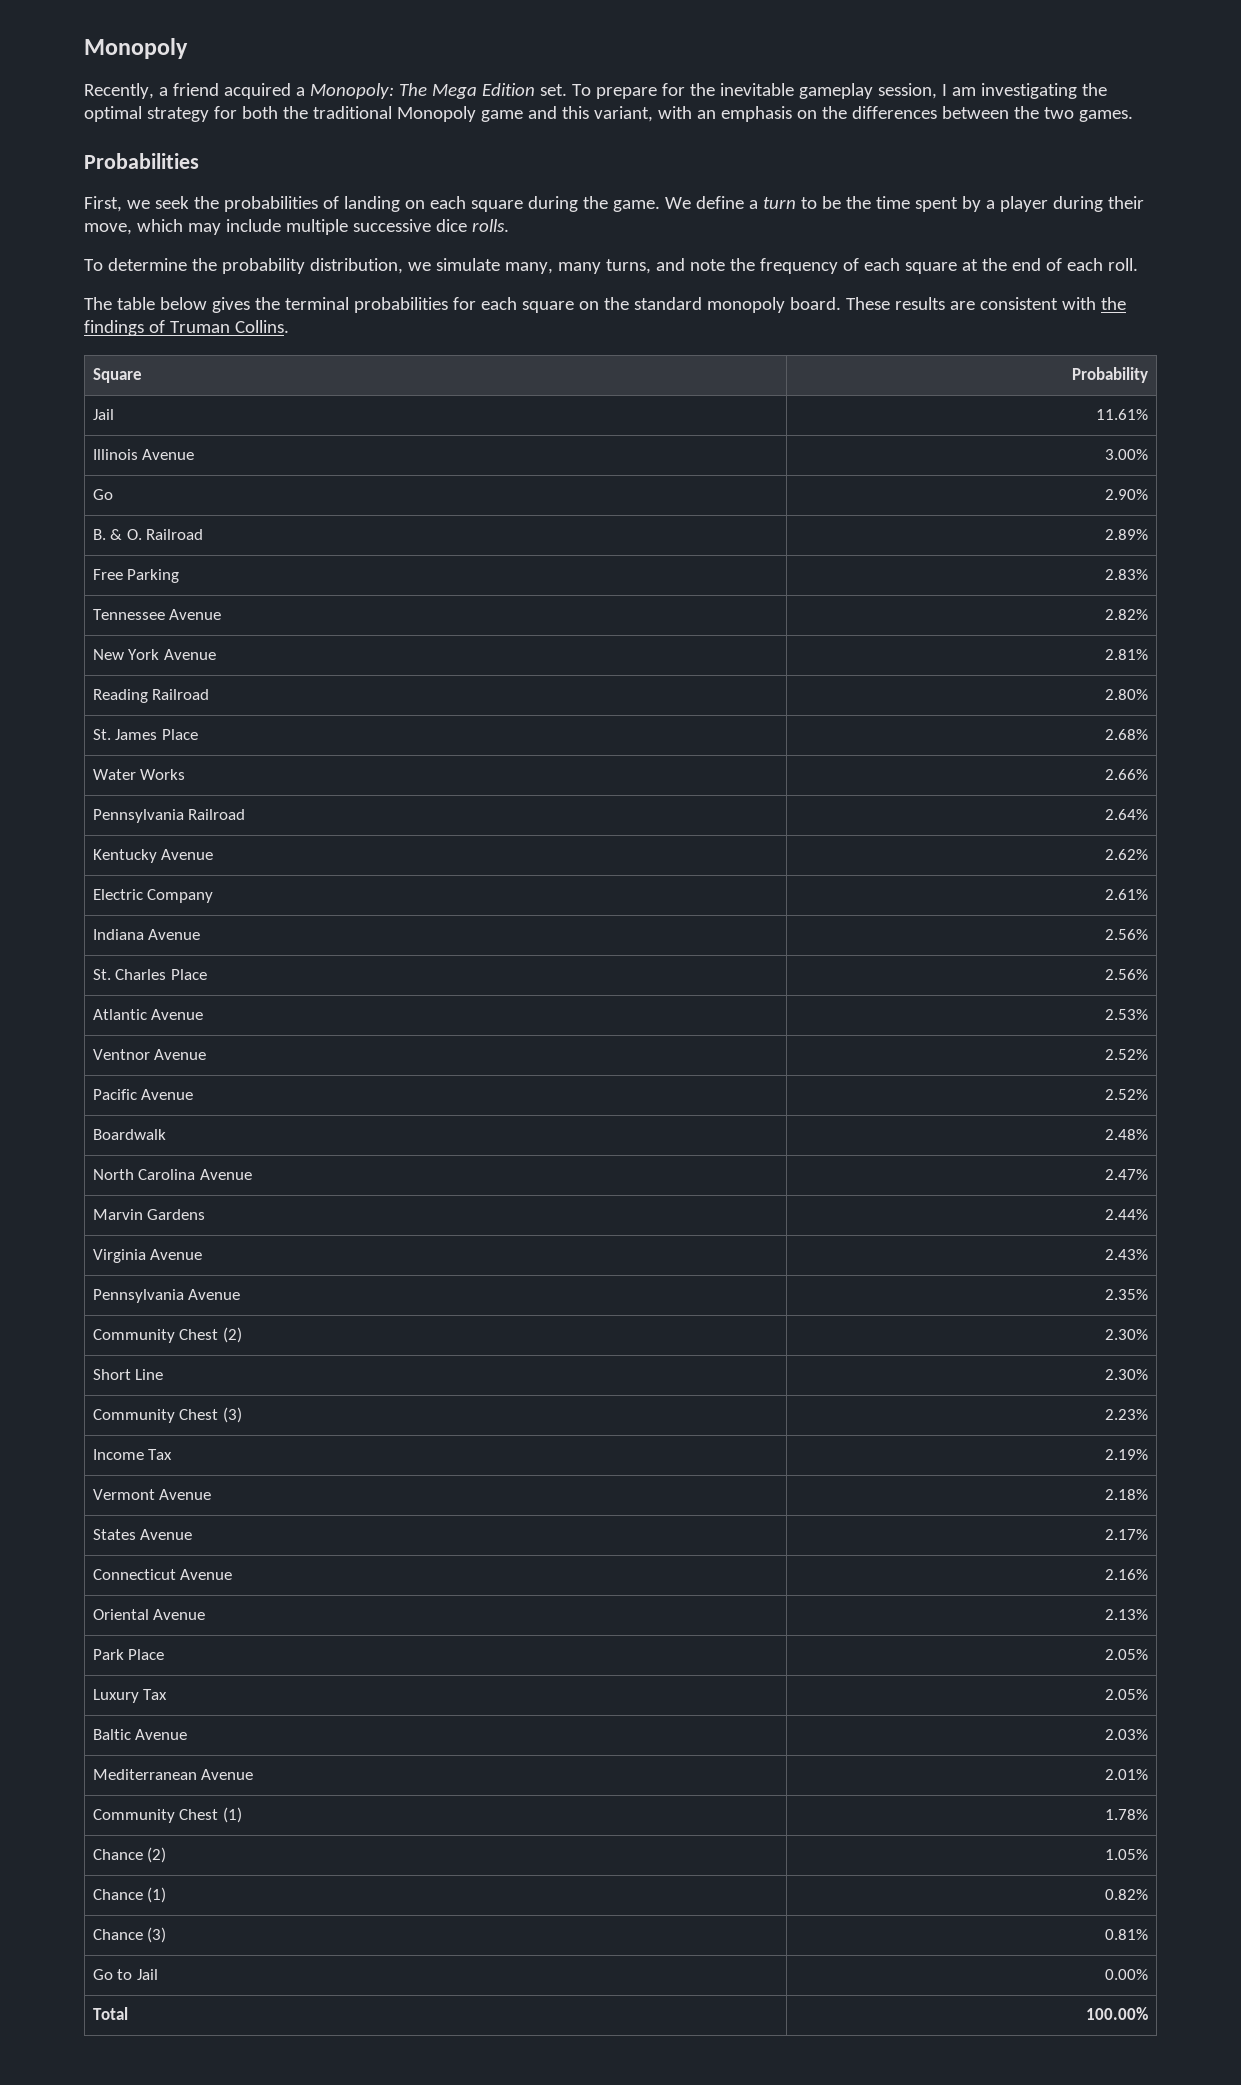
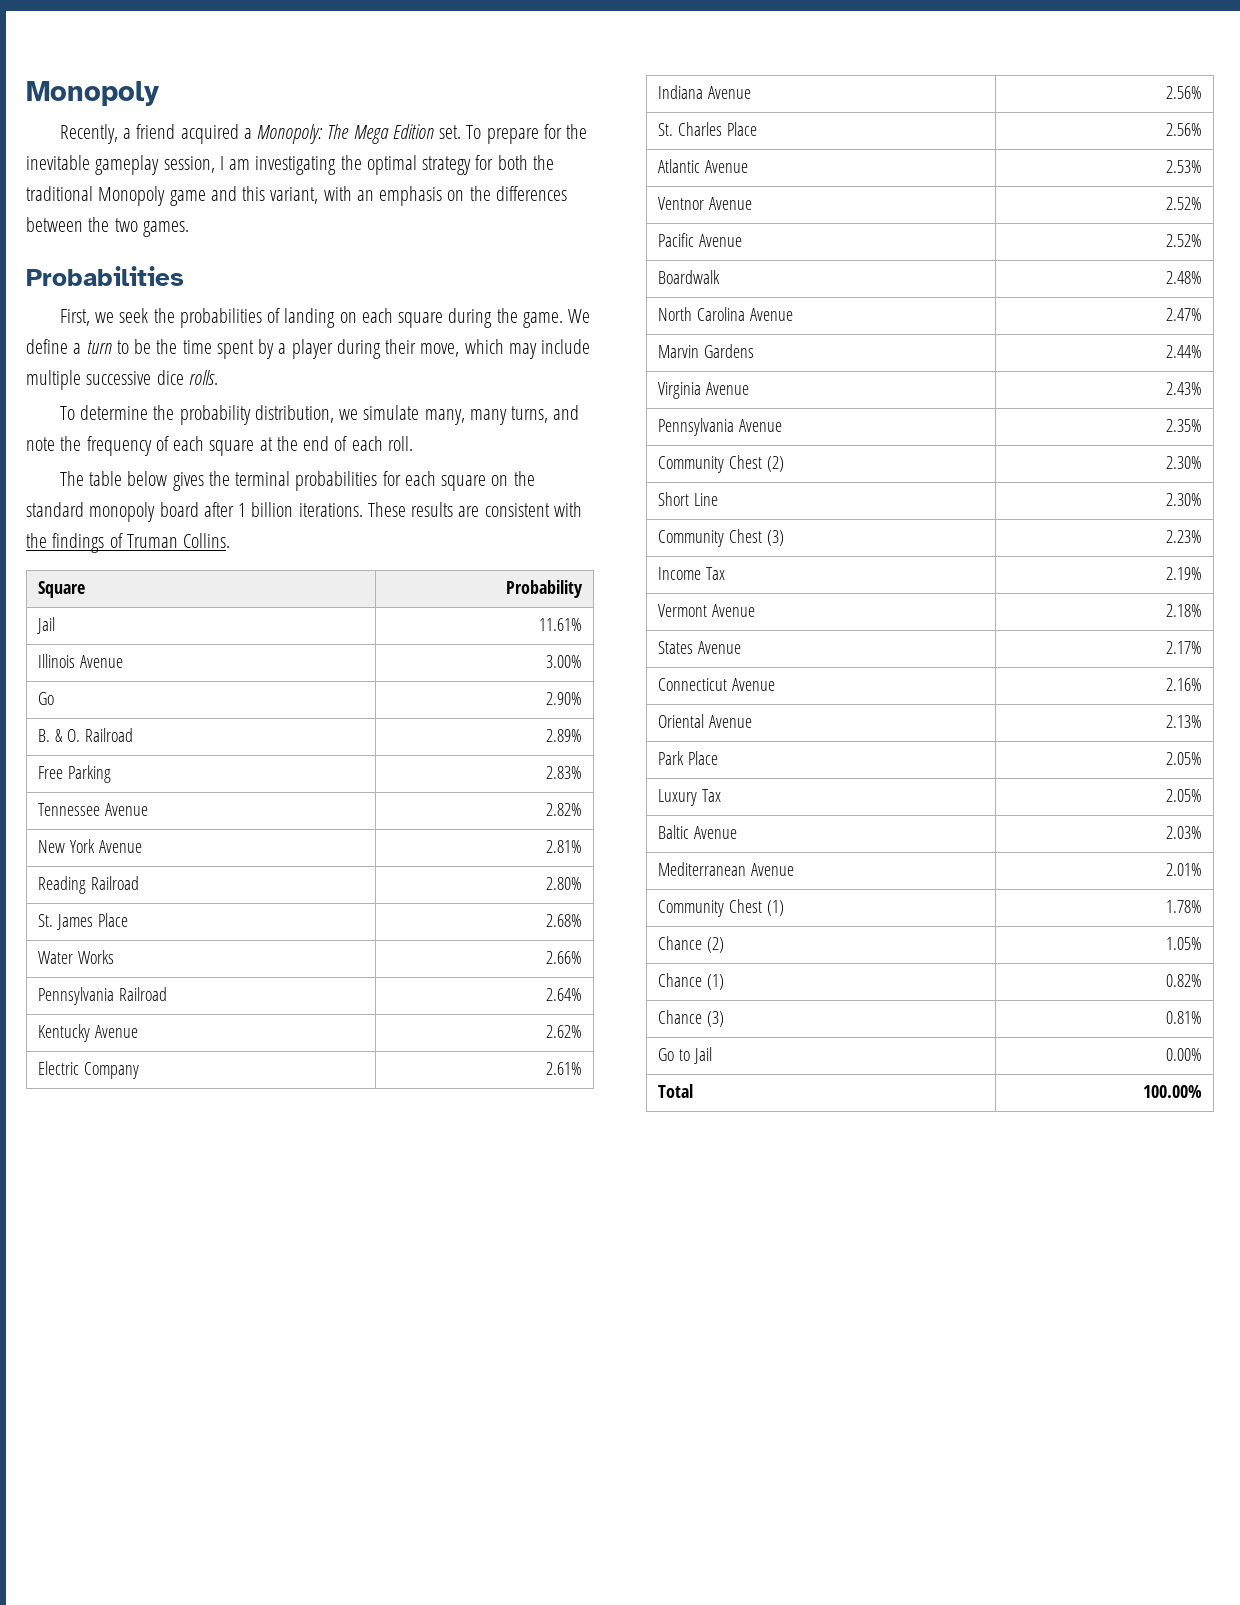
- The table below gives the terminal probabilities for each square on the standard monopoly board.
+ The table below gives the terminal probabilities for each square on the standard monopoly board after 1 billion iterations.

